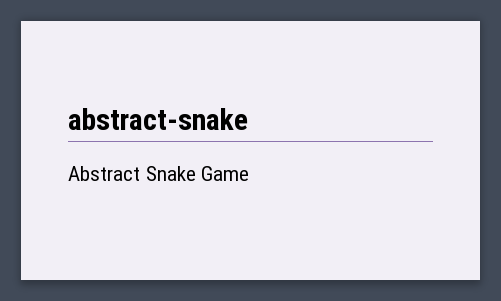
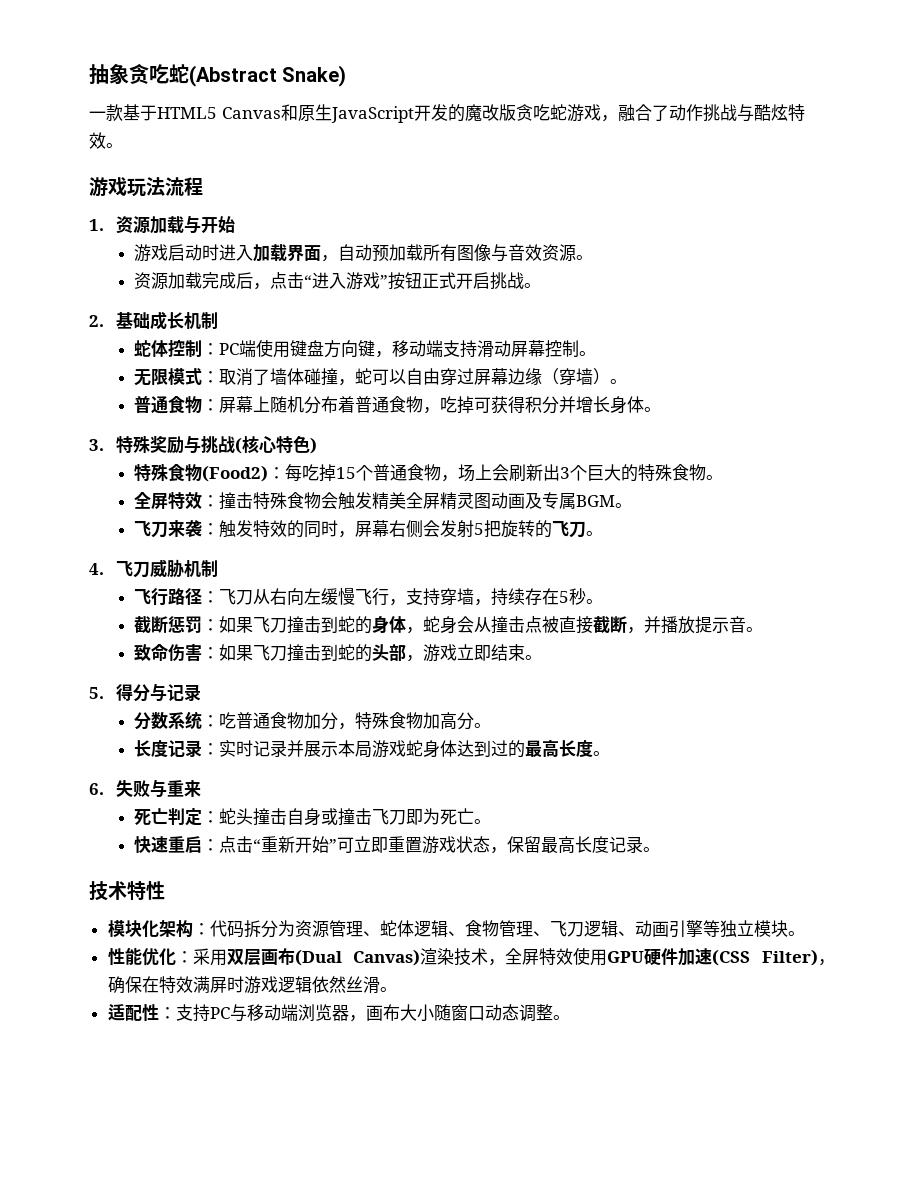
- abstract-snake
- Abstract Snake Game
+ 抽象贪吃蛇(Abstract Snake)
+ 一款基于HTML5 Canvas和原生JavaScript开发的魔改版贪吃蛇游戏，融合了动作挑战与酷炫特效。
+ 游戏玩法流程
+ 1.资源加载与开始
+ 游戏启动时进入加载界面，自动预加载所有图像与音效资源。
+ 资源加载完成后，点击“进入游戏”按钮正式开启挑战。
+ 2.基础成长机制
+ 蛇体控制：PC端使用键盘方向键，移动端支持滑动屏幕控制。
+ 无限模式：取消了墙体碰撞，蛇可以自由穿过屏幕边缘（穿墙）。
+ 普通食物：屏幕上随机分布着普通食物，吃掉可获得积分并增长身体。
+ 3.特殊奖励与挑战(核心特色)
+ 特殊食物(Food2)：每吃掉15个普通食物，场上会刷新出3个巨大的特殊食物。
+ 全屏特效：撞击特殊食物会触发精美全屏精灵图动画及专属BGM。
+ 飞刀来袭：触发特效的同时，屏幕右侧会发射5把旋转的飞刀。
+ 4.飞刀威胁机制
+ 飞行路径：飞刀从右向左缓慢飞行，支持穿墙，持续存在5秒。
+ 截断惩罚：如果飞刀撞击到蛇的身体，蛇身会从撞击点被直接截断，并播放提示音。
+ 致命伤害：如果飞刀撞击到蛇的头部，游戏立即结束。
+ 5.得分与记录
+ 分数系统：吃普通食物加分，特殊食物加高分。
+ 长度记录：实时记录并展示本局游戏蛇身体达到过的最高长度。
+ 6.失败与重来
+ 死亡判定：蛇头撞击自身或撞击飞刀即为死亡。
+ 快速重启：点击“重新开始”可立即重置游戏状态，保留最高长度记录。
+ 技术特性
+ 模块化架构：代码拆分为资源管理、蛇体逻辑、食物管理、飞刀逻辑、动画引擎等独立模块。
+ 性能优化：采用双层画布(Dual Canvas)渲染技术，全屏特效使用GPU硬件加速(CSS Filter)，确保在特效满屏时游戏逻辑依然丝滑。
+ 适配性：支持PC与移动端浏览器，画布大小随窗口动态调整。

